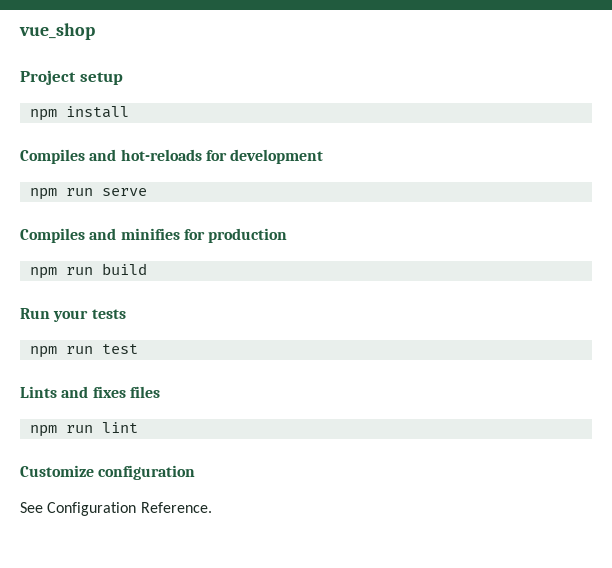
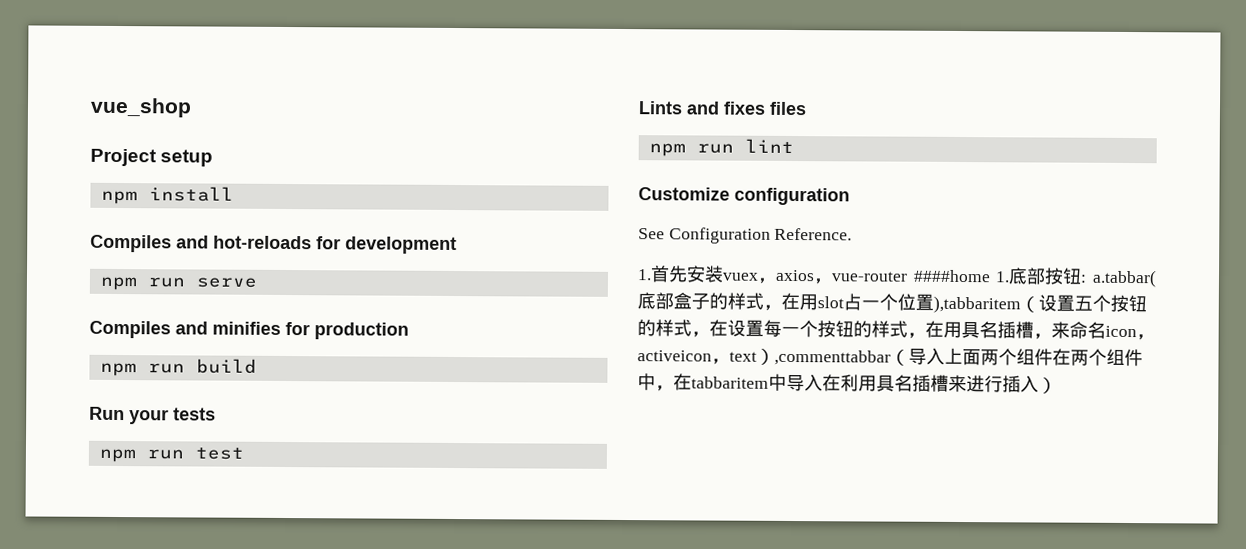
+ 1.首先安装vuex，axios，vue-router ####home 1.底部按钮: a.tabbar(底部盒子的样式，在用slot占一个位置),tabbaritem（设置五个按钮的样式，在设置每一个按钮的样式，在用具名插槽，来命名icon，activeicon，text）,commenttabbar（导入上面两个组件在两个组件中，在tabbaritem中导入在利用具名插槽来进行插入）

